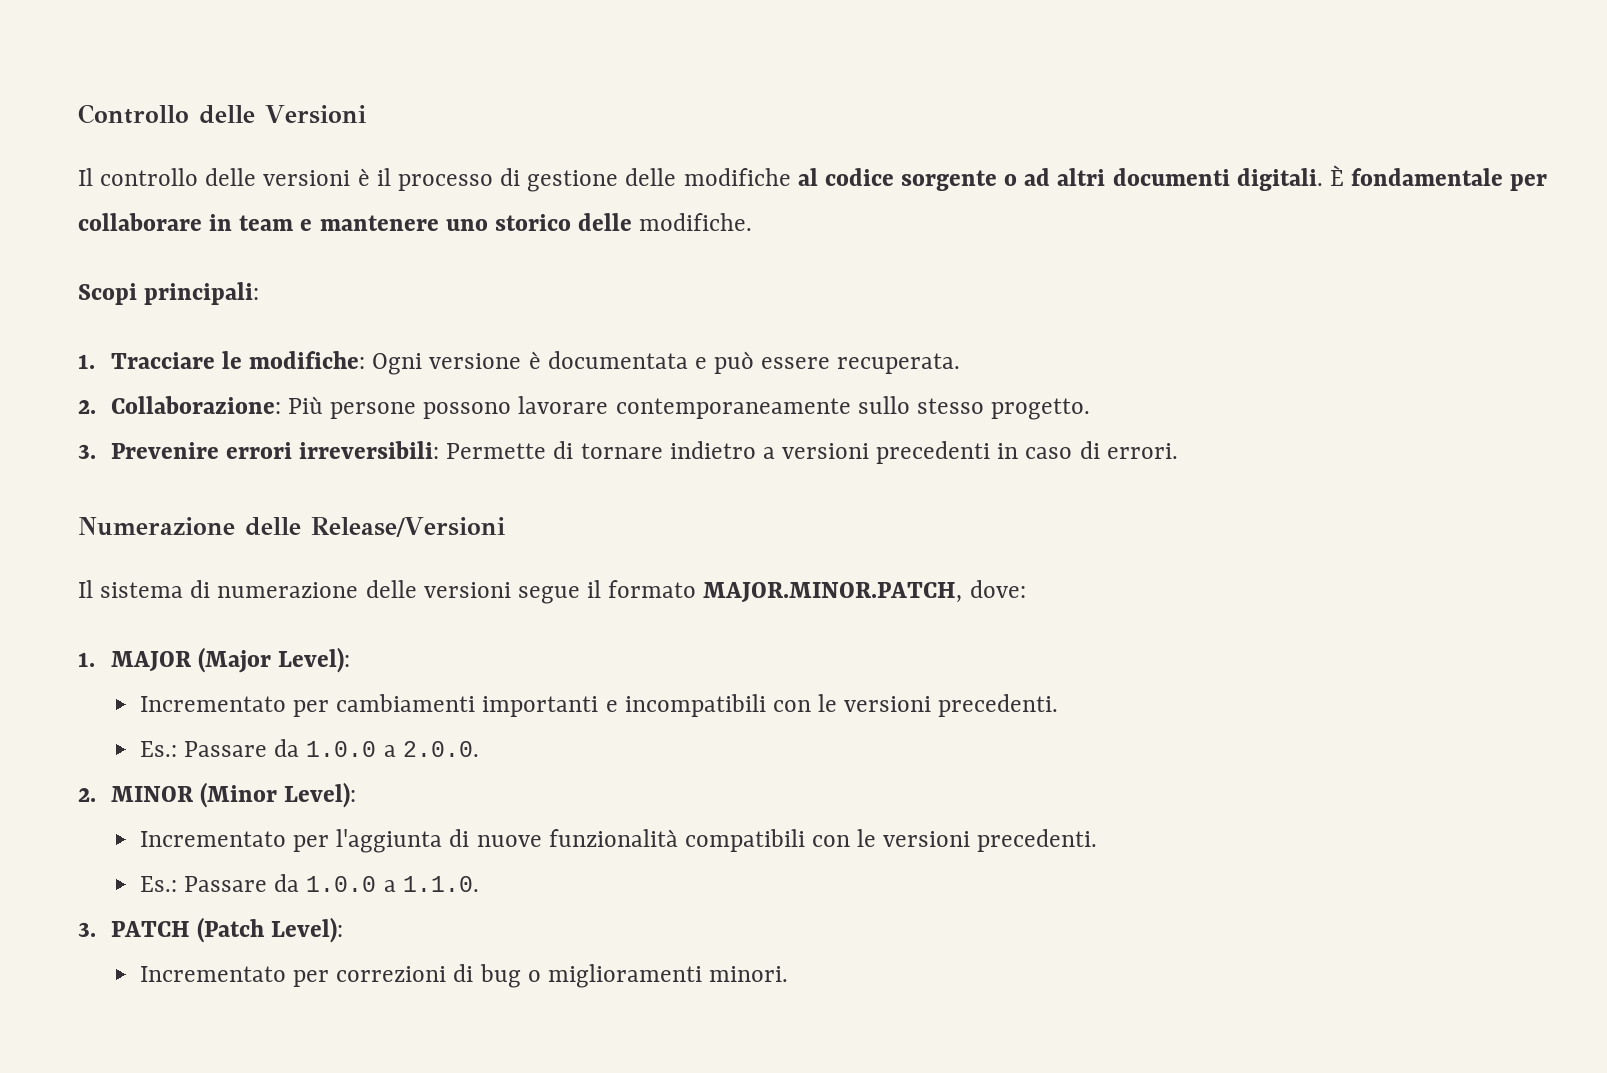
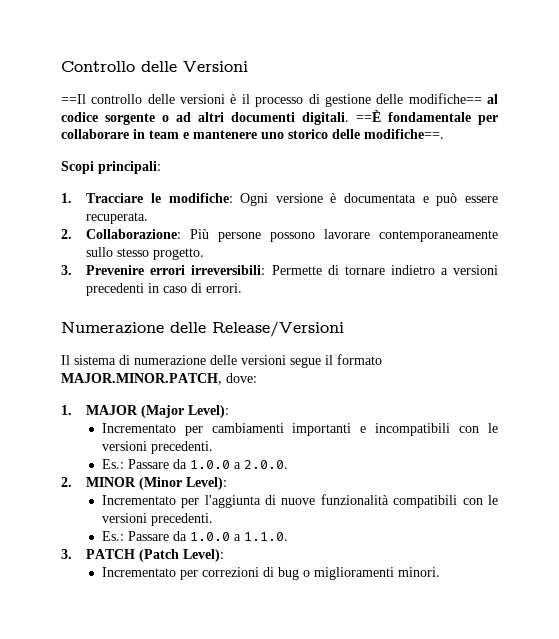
- Il controllo delle versioni è il processo di gestione delle modifiche al codice sorgente o ad altri documenti digitali.
+ ==Il controllo delle versioni è il processo di gestione delle modifiche== al codice sorgente o ad altri documenti digitali.
- È fondamentale per collaborare in team e mantenere uno storico delle modifiche.
+ ==È fondamentale per collaborare in team e mantenere uno storico delle modifiche==.

